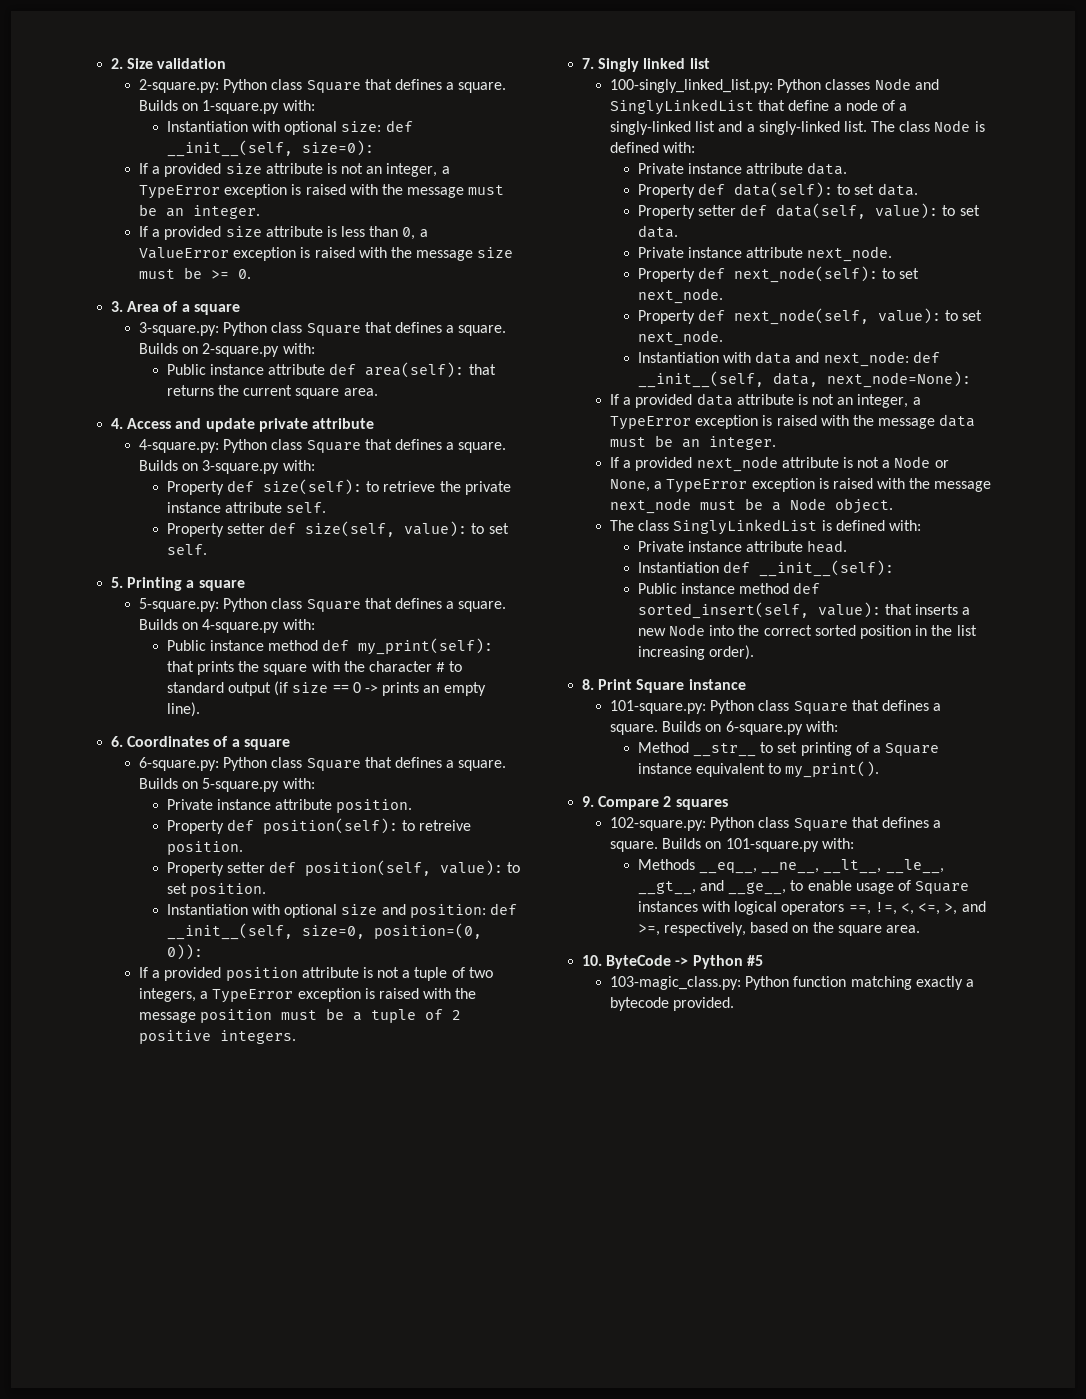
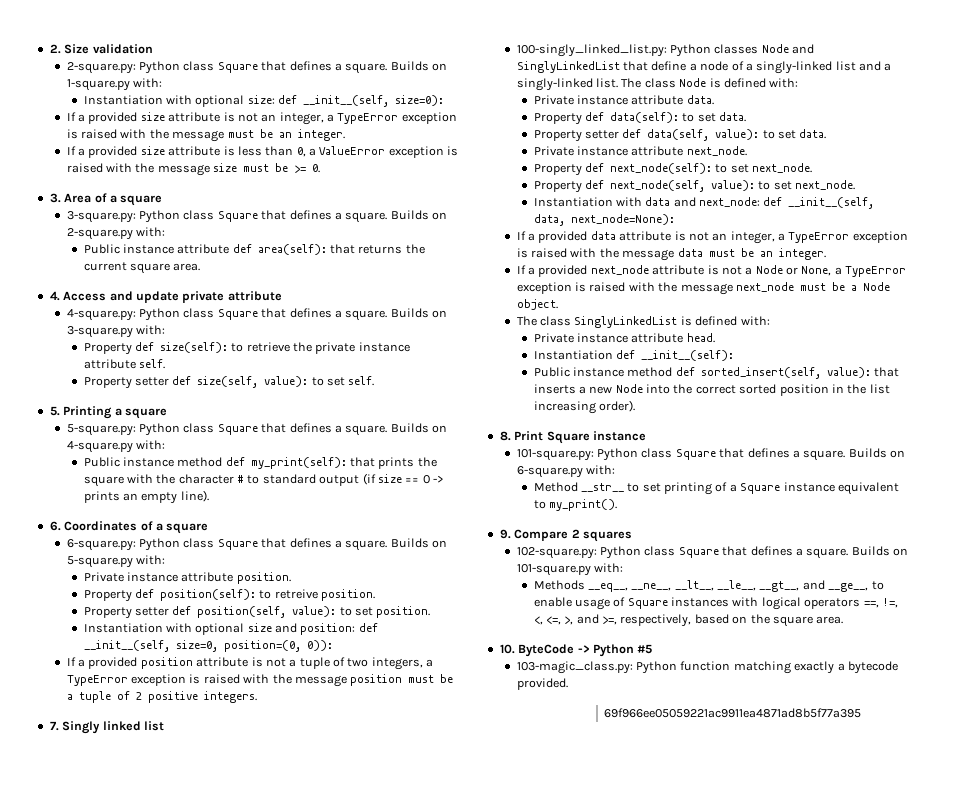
+ 69f966ee05059221ac9911ea4871ad8b5f77a395

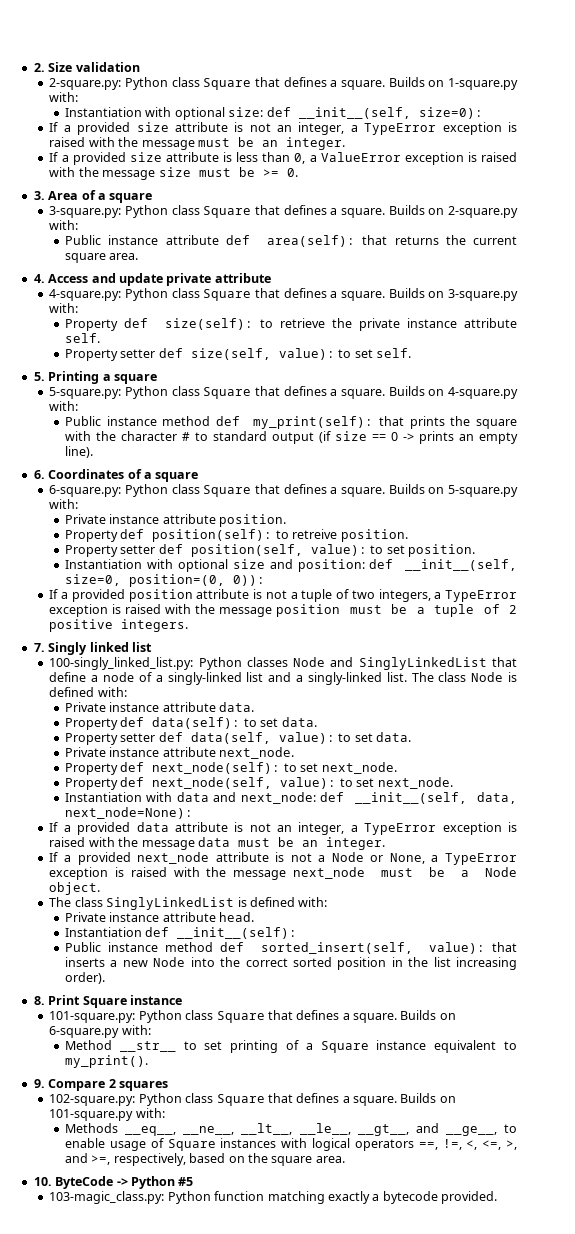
- 69f966ee05059221ac9911ea4871ad8b5f77a395

